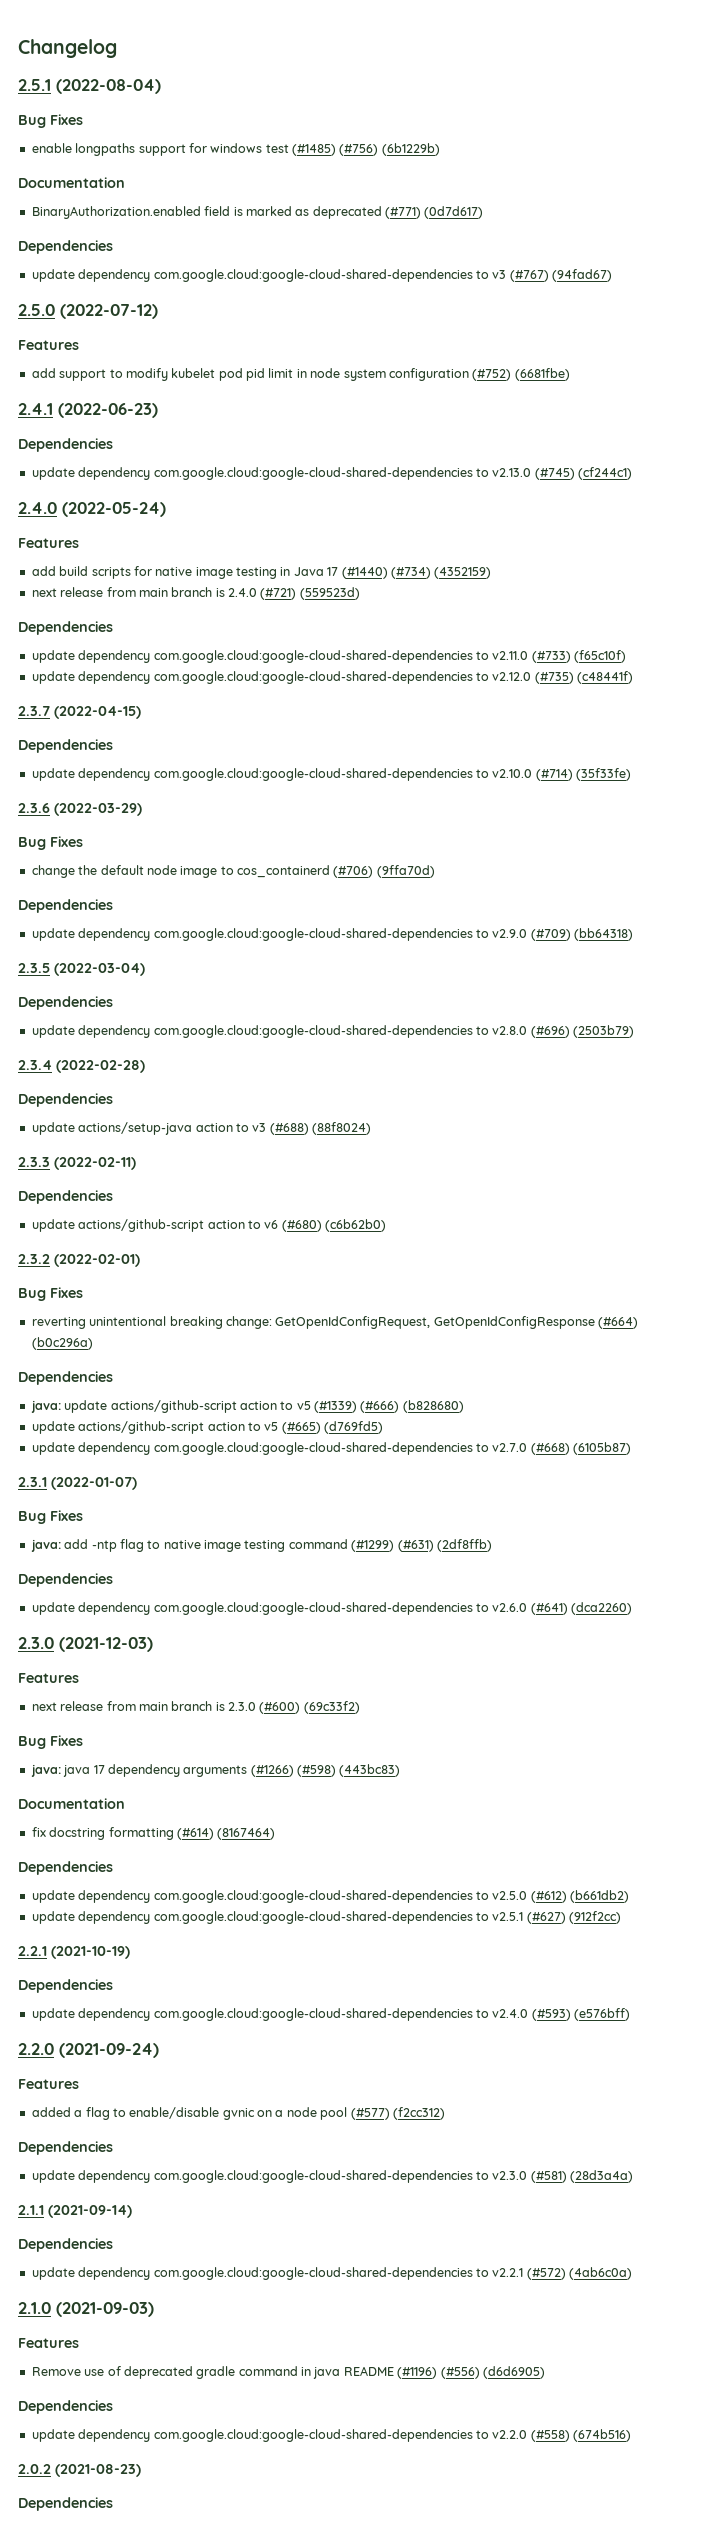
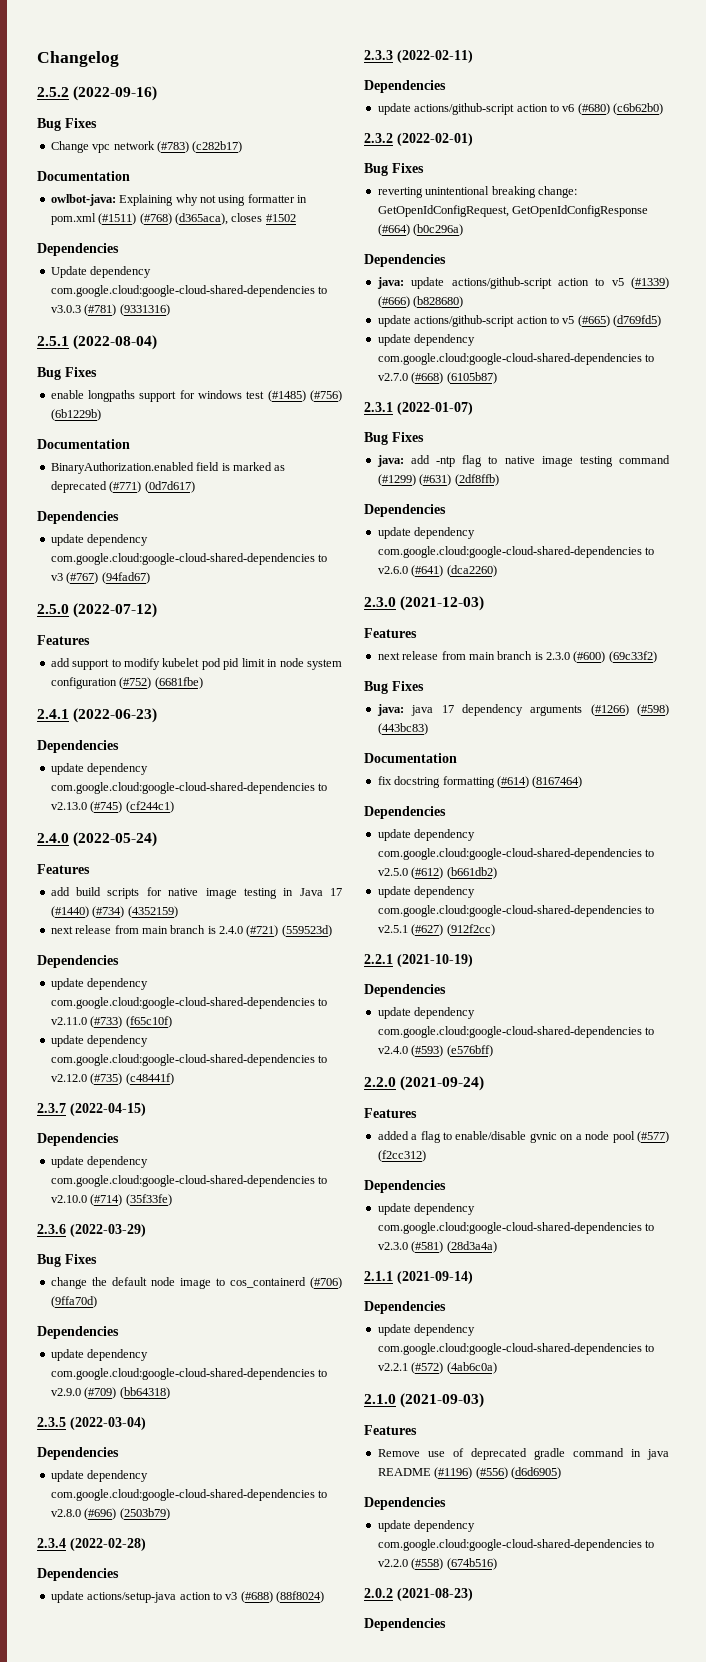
+ 2.5.2 (2022-09-16)
+ Bug Fixes
+ Change vpc network (#783) (c282b17)
+ Documentation
+ owlbot-java: Explaining why not using formatter in pom.xml (#1511) (#768) (d365aca), closes #1502
+ Dependencies
+ Update dependency com.google.cloud:google-cloud-shared-dependencies to v3.0.3 (#781) (9331316)

